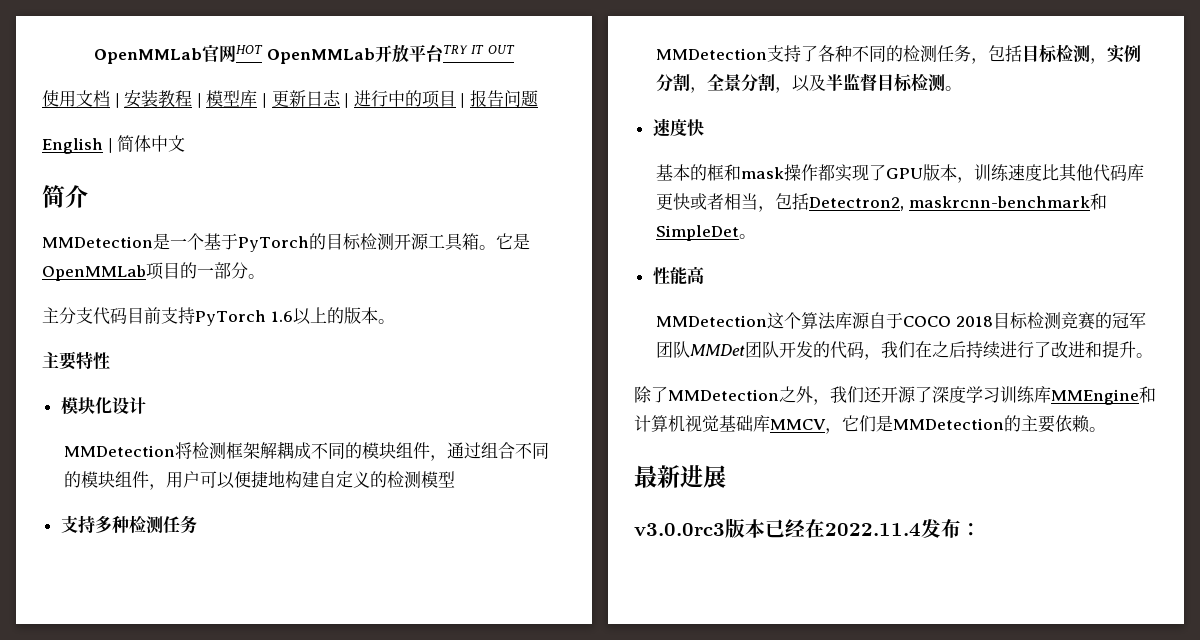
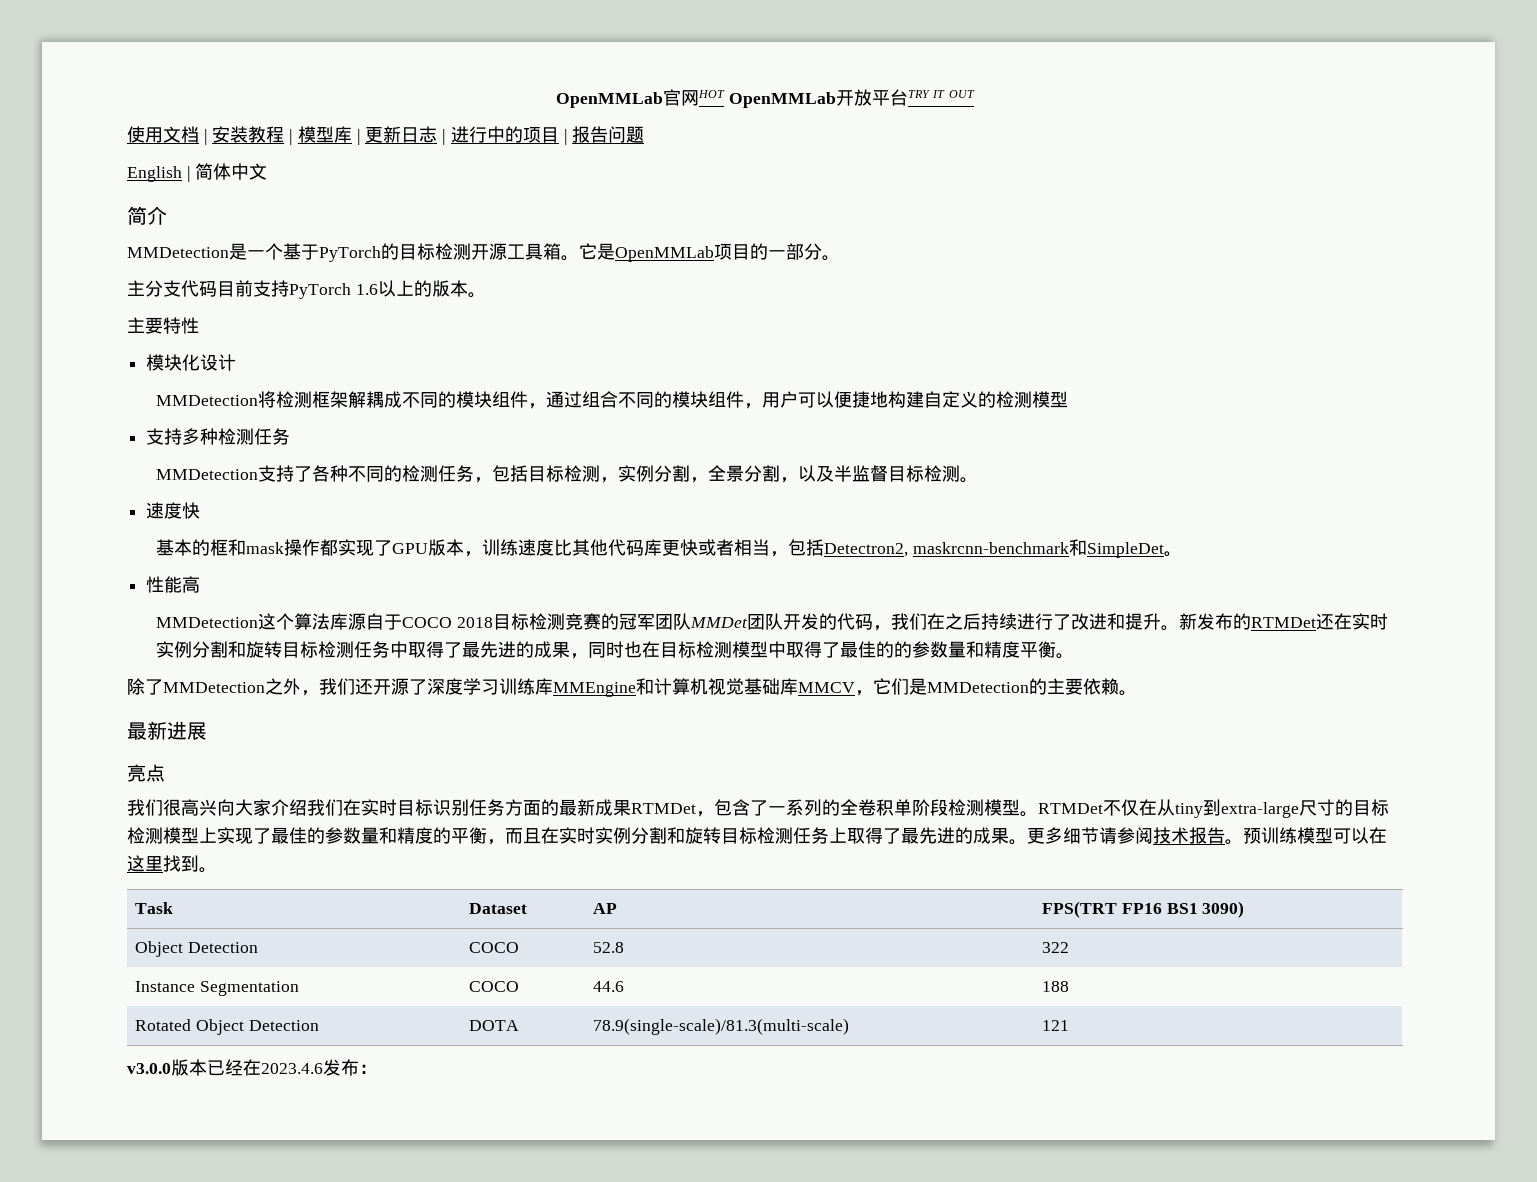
+ 新发布的RTMDet还在实时实例分割和旋转目标检测任务中取得了最先进的成果，同时也在目标检测模型中取得了最佳的的参数量和精度平衡。
- v3.0.0rc3版本已经在2022.11.4发布：
+ 亮点
+ 我们很高兴向大家介绍我们在实时目标识别任务方面的最新成果RTMDet，包含了一系列的全卷积单阶段检测模型。RTMDet不仅在从tiny到extra-large尺寸的目标检测模型上实现了最佳的参数量和精度的平衡，而且在实时实例分割和旋转目标检测任务上取得了最先进的成果。更多细节请参阅技术报告。预训练模型可以在这里找到。
+ Task | Dataset | AP | FPS(TRT FP16 BS1 3090)
+ Object Detection | COCO | 52.8 | 322
+ Instance Segmentation | COCO | 44.6 | 188
+ Rotated Object Detection | DOTA | 78.9(single-scale)/81.3(multi-scale) | 121
+ v3.0.0版本已经在2023.4.6发布：

